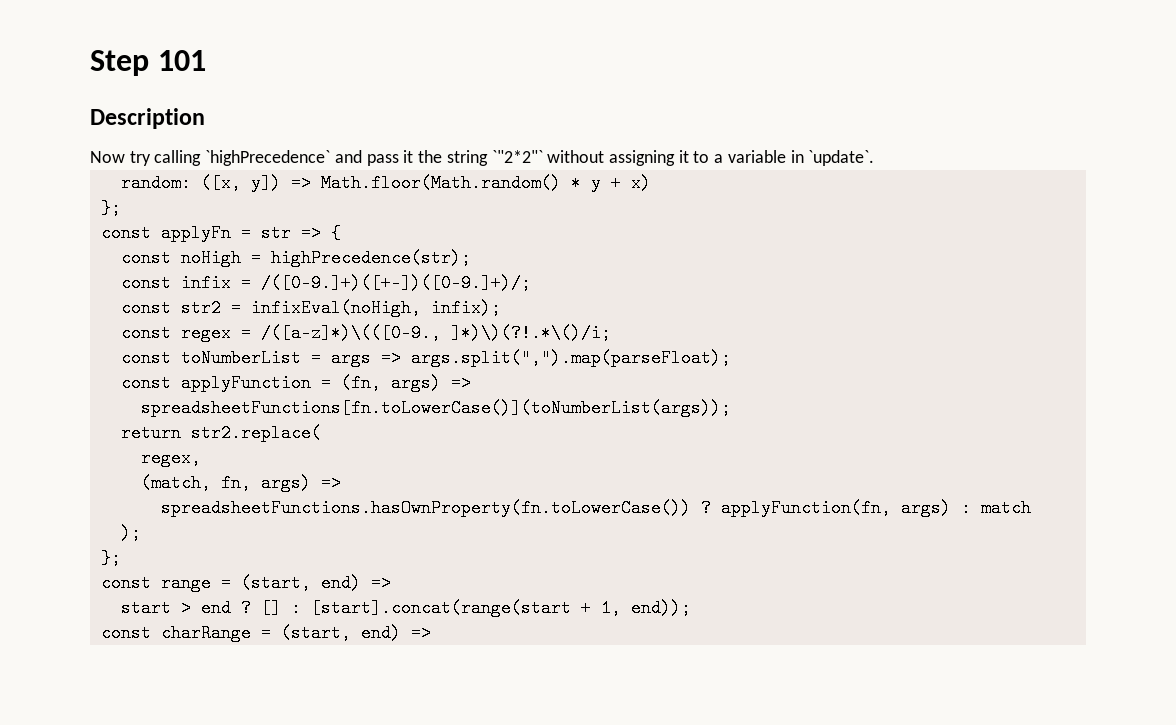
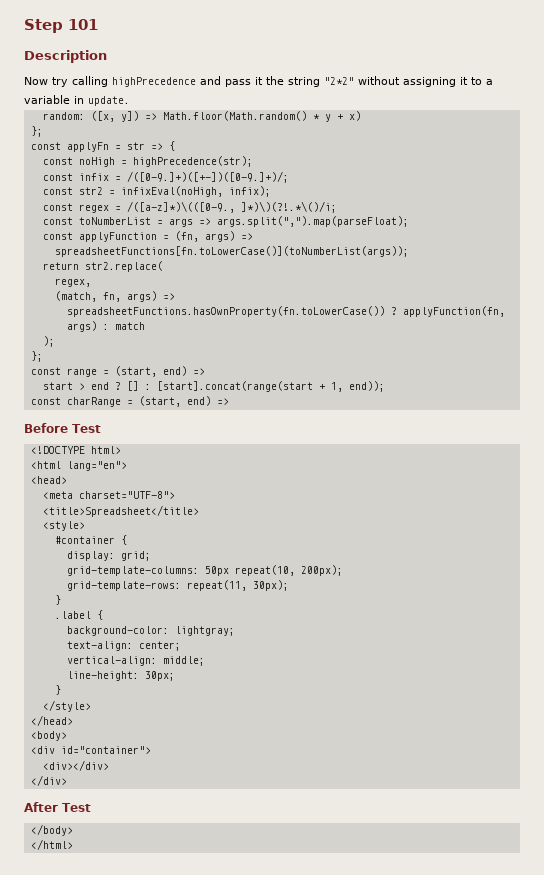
- Now try calling `highPrecedence` and pass it the string `"2*2"` without assigning it to a variable in `update`.
+ Now try calling highPrecedence and pass it the string "2*2" without assigning it to a variable in update.
+ Before Test
+ <!DOCTYPE html>
+ <html lang="en">
+ <head>
+ <meta charset="UTF-8">
+ <title>Spreadsheet</title>
+ <style>
+ #container {
+ display: grid;
+ grid-template-columns: 50px repeat(10, 200px);
+ grid-template-rows: repeat(11, 30px);
+ }
+ .label {
+ background-color: lightgray;
+ text-align: center;
+ vertical-align: middle;
+ line-height: 30px;
+ }
+ </style>
+ </head>
+ <body>
+ <div id="container">
+ <div></div>
+ </div>
+ After Test
+ </body>
+ </html>

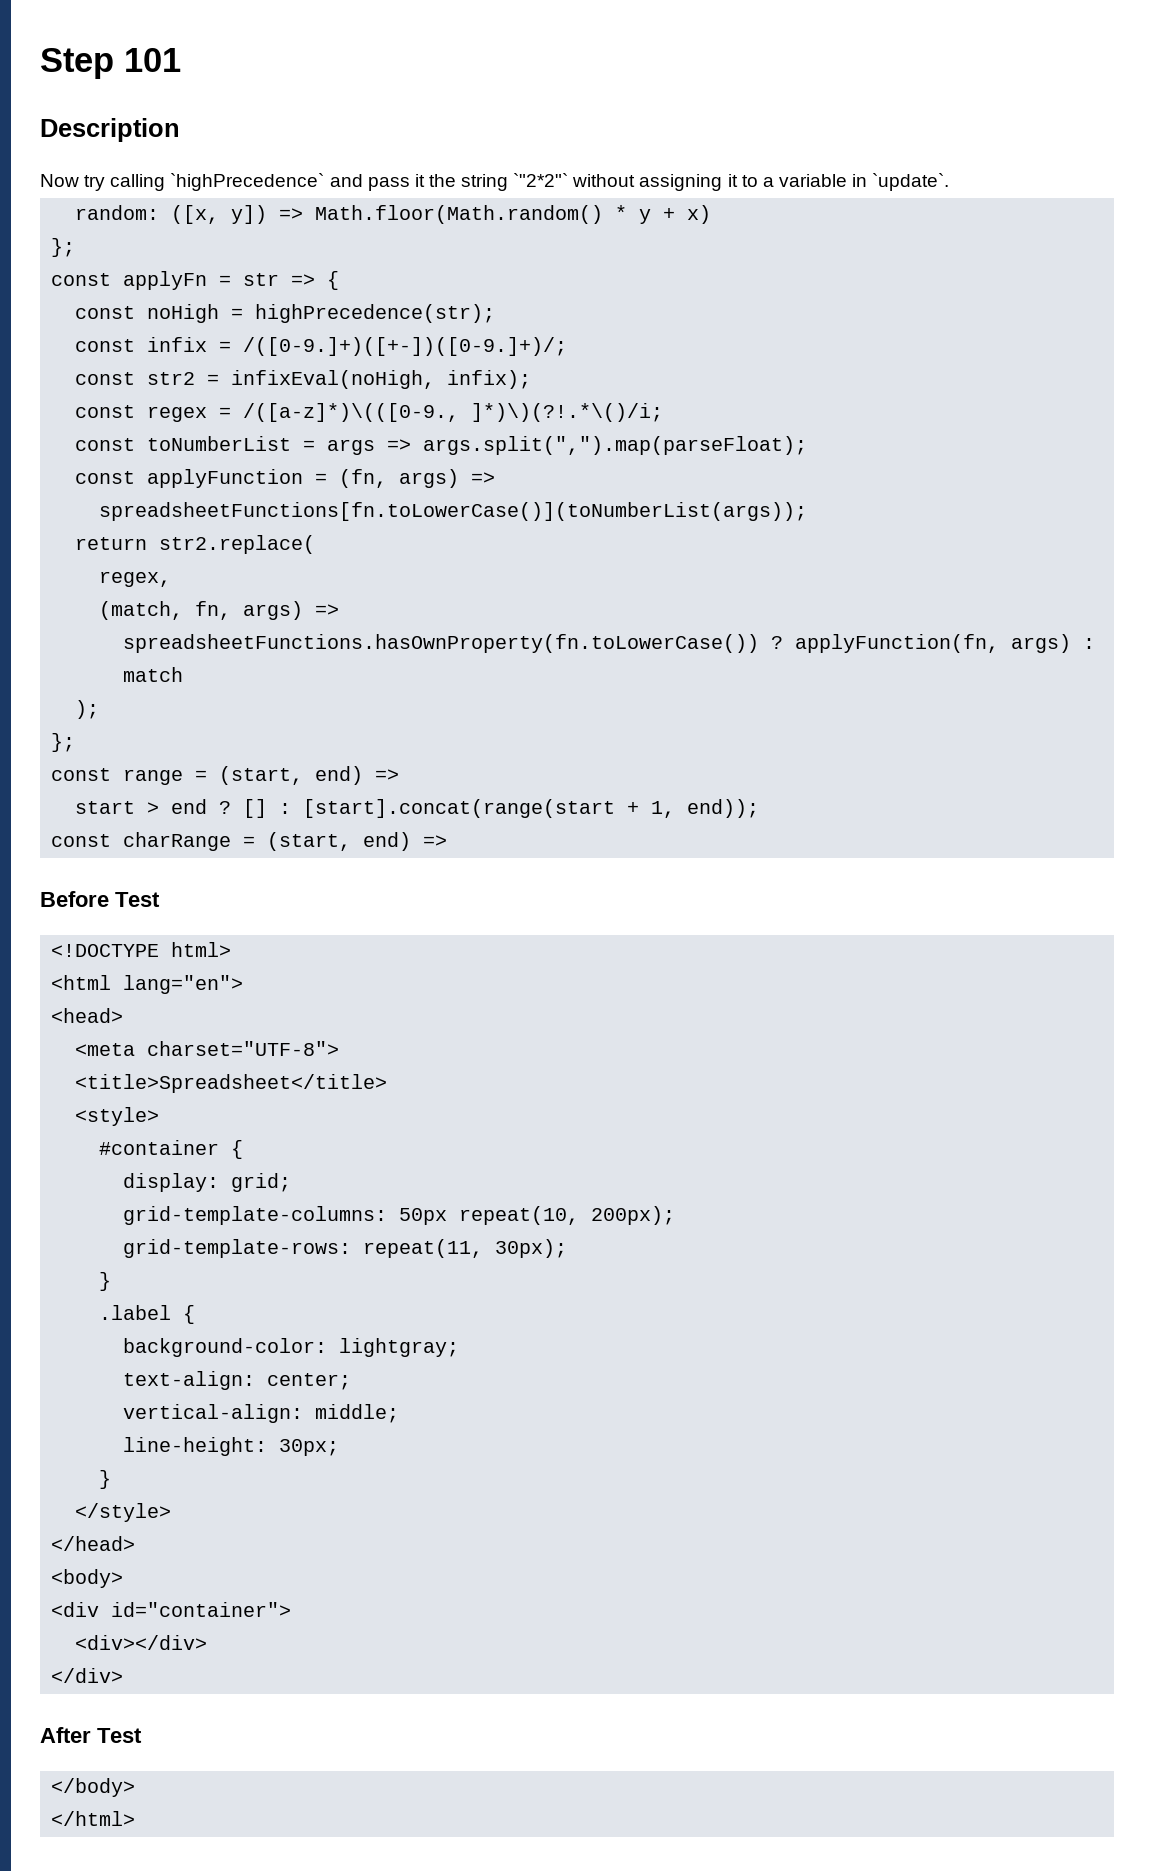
- Now try calling highPrecedence and pass it the string "2*2" without assigning it to a variable in update.
+ Now try calling `highPrecedence` and pass it the string `"2*2"` without assigning it to a variable in `update`.

